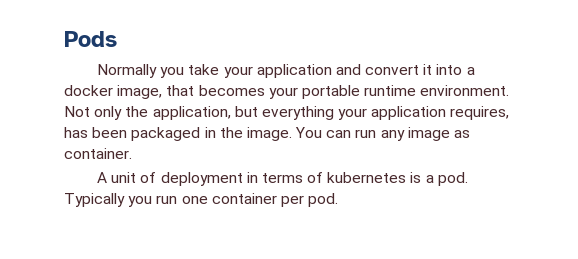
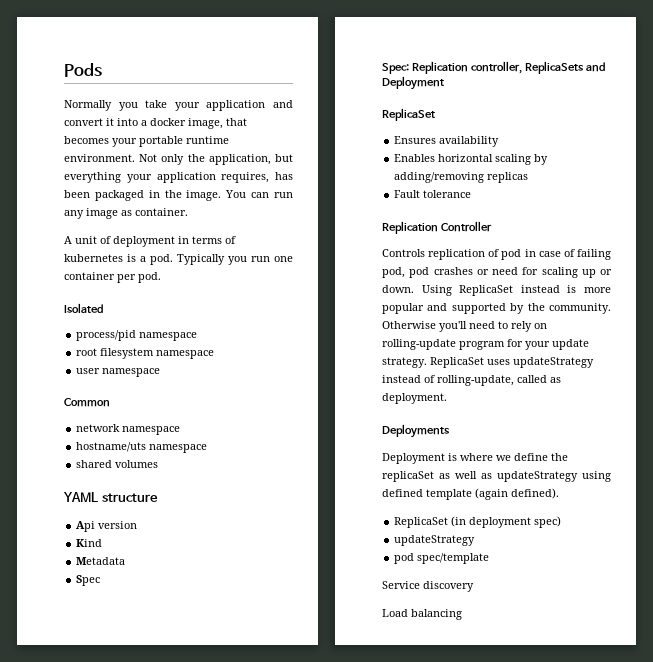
+ Isolated
+ process/pid namespace
+ root filesystem namespace
+ user namespace
+ Common
+ network namespace
+ hostname/uts namespace
+ shared volumes
+ YAML structure
+ Api version
+ Kind
+ Metadata
+ Spec
+ Spec: Replication controller, ReplicaSets and Deployment
+ ReplicaSet
+ Ensures availability
+ Enables horizontal scaling by adding/removing replicas
+ Fault tolerance
+ Replication Controller
+ Controls replication of pod in case of failing pod, pod crashes or need for scaling up or down. Using ReplicaSet instead is more popular and supported by the community. Otherwise you'll need to rely on rolling-update program for your update strategy. ReplicaSet uses updateStrategy instead of rolling-update, called as deployment.
+ Deployments
+ Deployment is where we define the replicaSet as well as updateStrategy using defined template (again defined).
+ ReplicaSet (in deployment spec)
+ updateStrategy
+ pod spec/template
+ Service discovery
+ Load balancing

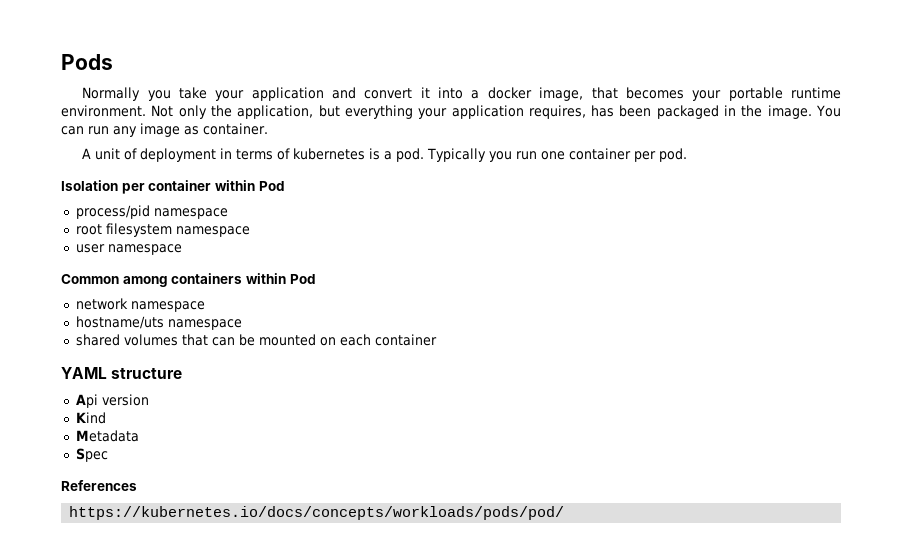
- Isolated
+ Isolation per container within Pod
- Common
+ Common among containers within Pod
- shared volumes
+ shared volumes that can be mounted on each container
- Spec: Replication controller, ReplicaSets and Deployment
- ReplicaSet
- Ensures availability
- Enables horizontal scaling by adding/removing replicas
- Fault tolerance
- Replication Controller
- Controls replication of pod in case of failing pod, pod crashes or need for scaling up or down. Using ReplicaSet instead is more popular and supported by the community. Otherwise you'll need to rely on rolling-update program for your update strategy. ReplicaSet uses updateStrategy instead of rolling-update, called as deployment.
- Deployments
- Deployment is where we define the replicaSet as well as updateStrategy using defined template (again defined).
- ReplicaSet (in deployment spec)
- updateStrategy
- pod spec/template
- Service discovery
- Load balancing
+ References
+ https://kubernetes.io/docs/concepts/workloads/pods/pod/

